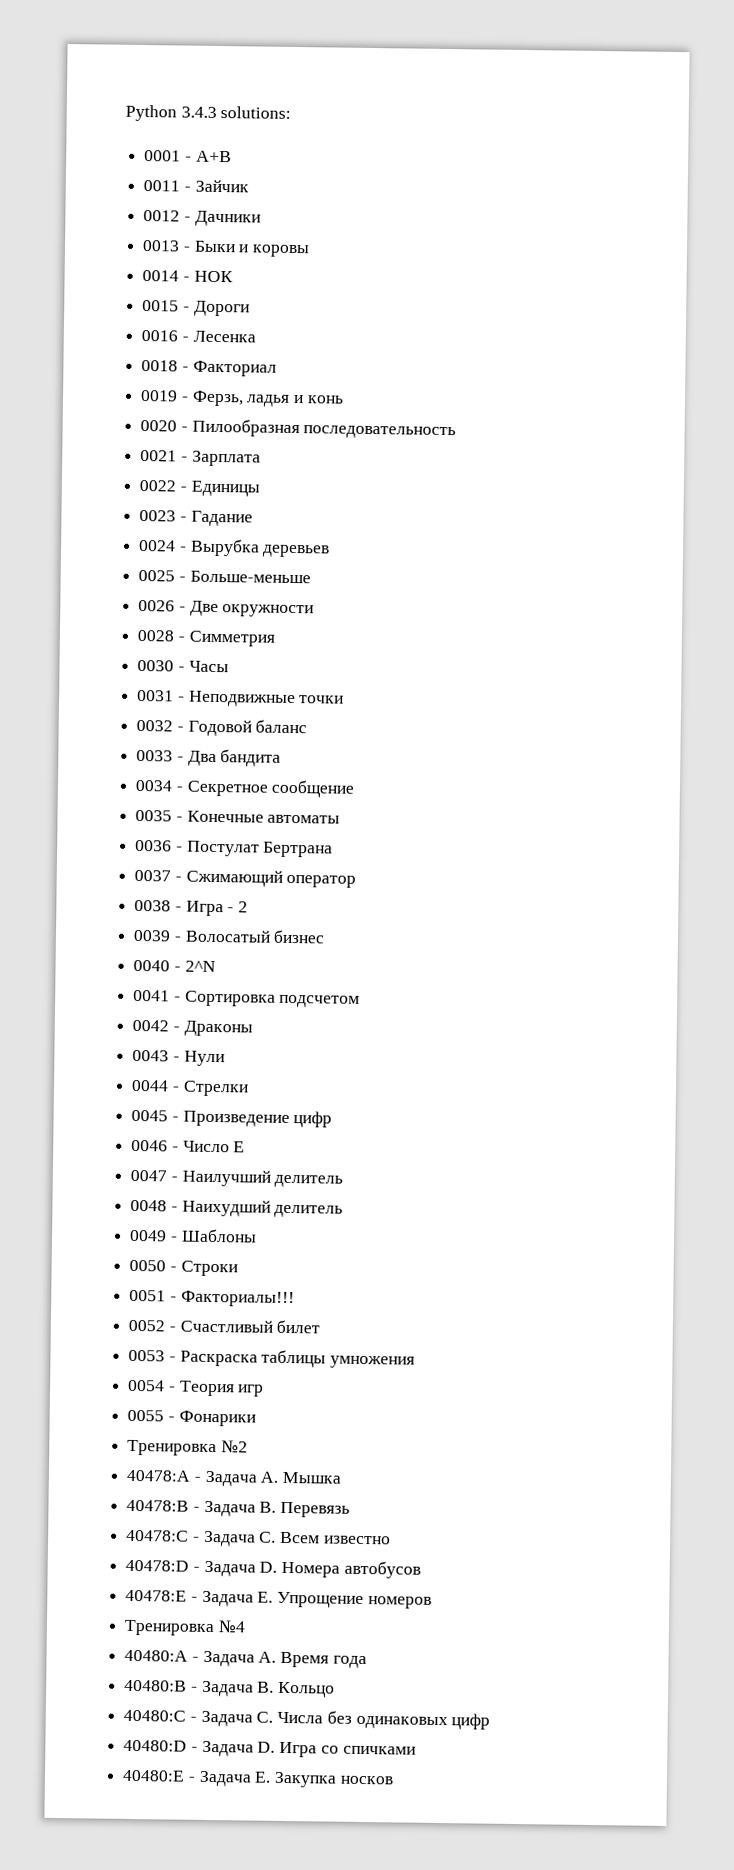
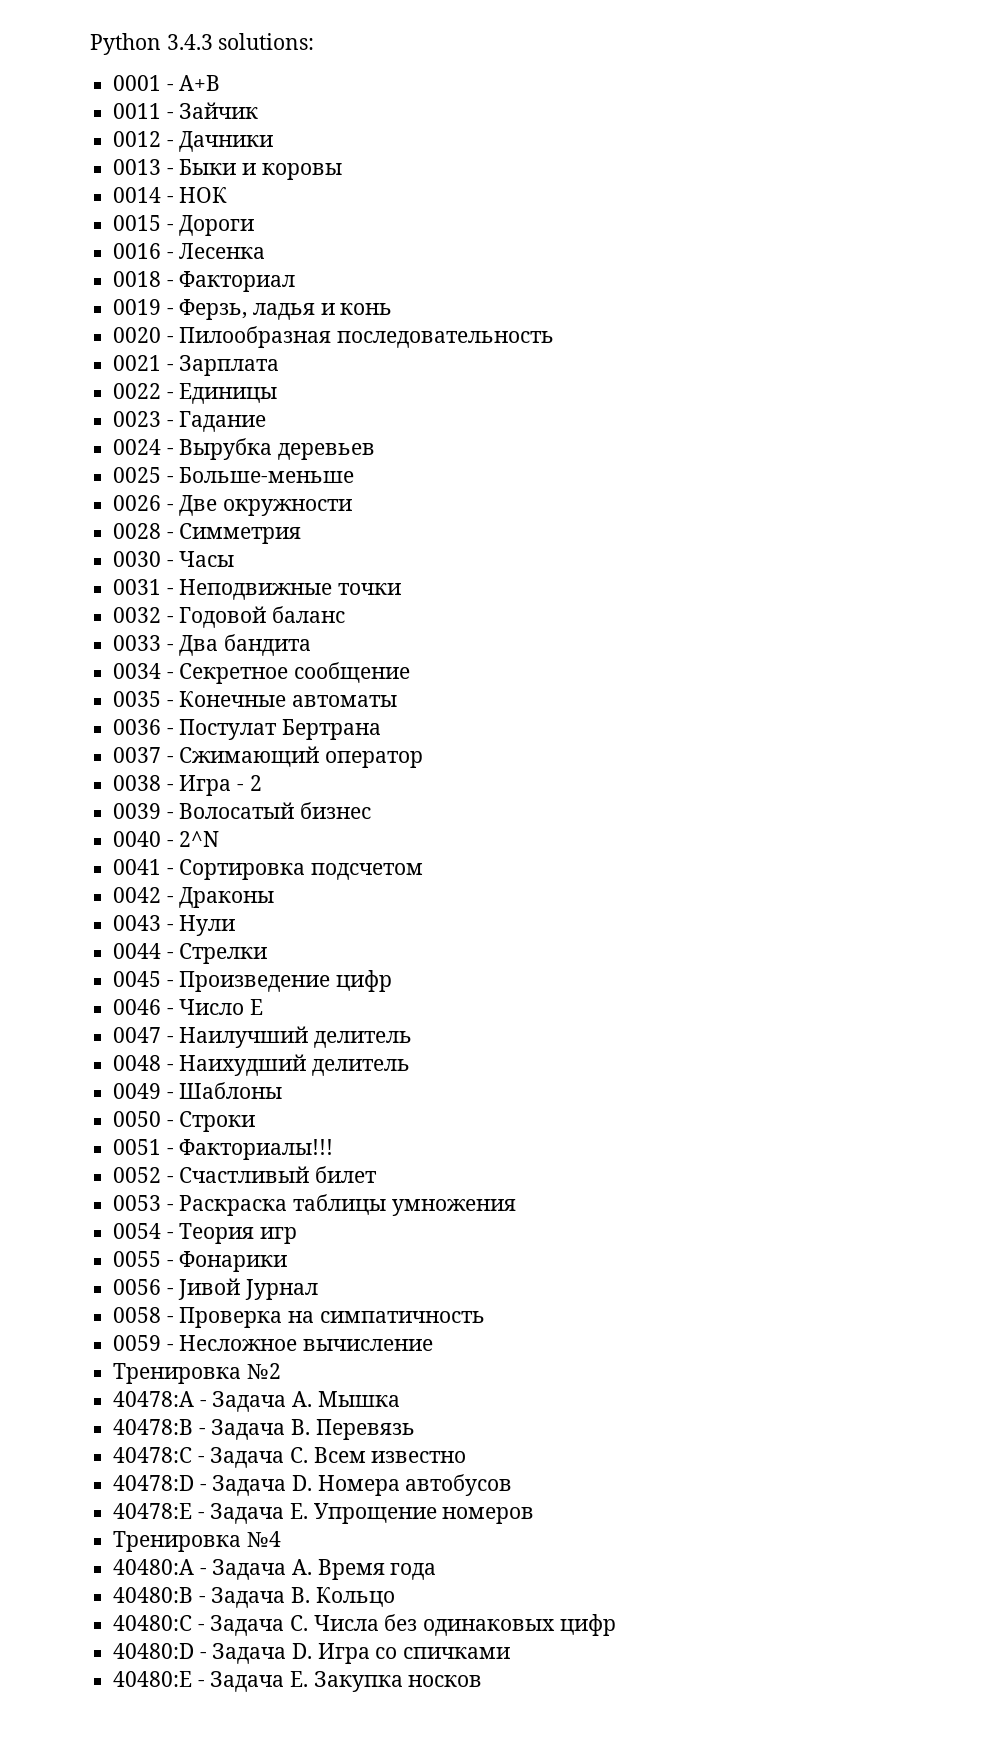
+ 0056 - Jивой Jурнал
+ 0058 - Проверка на симпатичность
+ 0059 - Несложное вычисление

